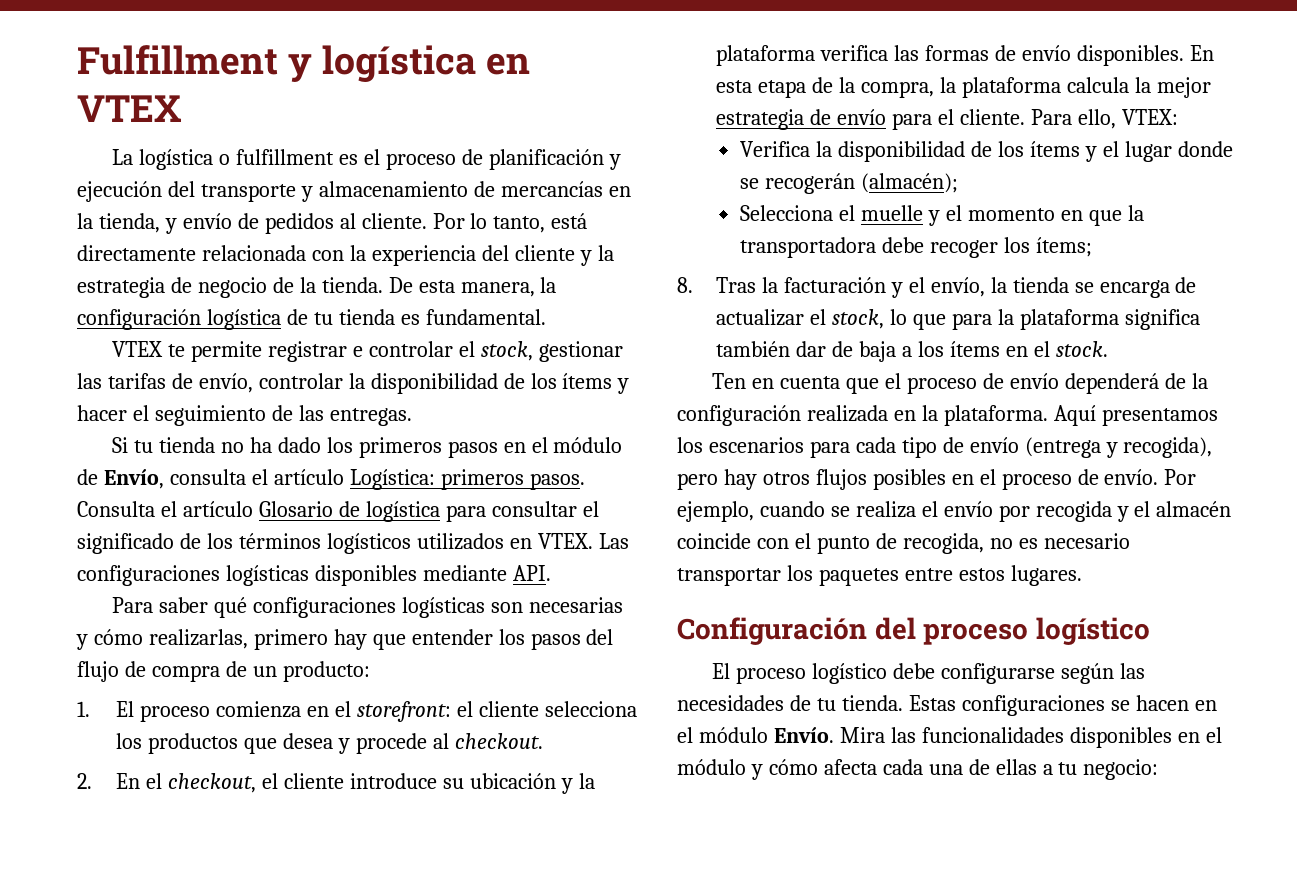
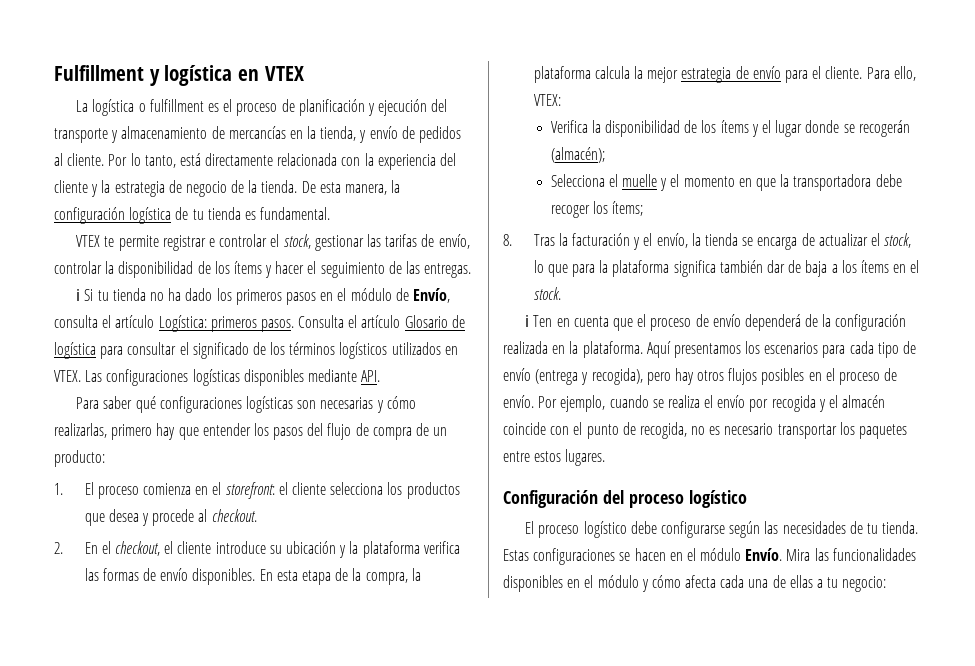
- Si tu tienda no ha dado los primeros pasos en el módulo de Envío, consulta el artículo Logística: primeros pasos.
+ ℹ Si tu tienda no ha dado los primeros pasos en el módulo de Envío, consulta el artículo Logística: primeros pasos.
- Ten en cuenta que el proceso de envío dependerá de la configuración realizada en la plataforma.
+ ℹ Ten en cuenta que el proceso de envío dependerá de la configuración realizada en la plataforma.

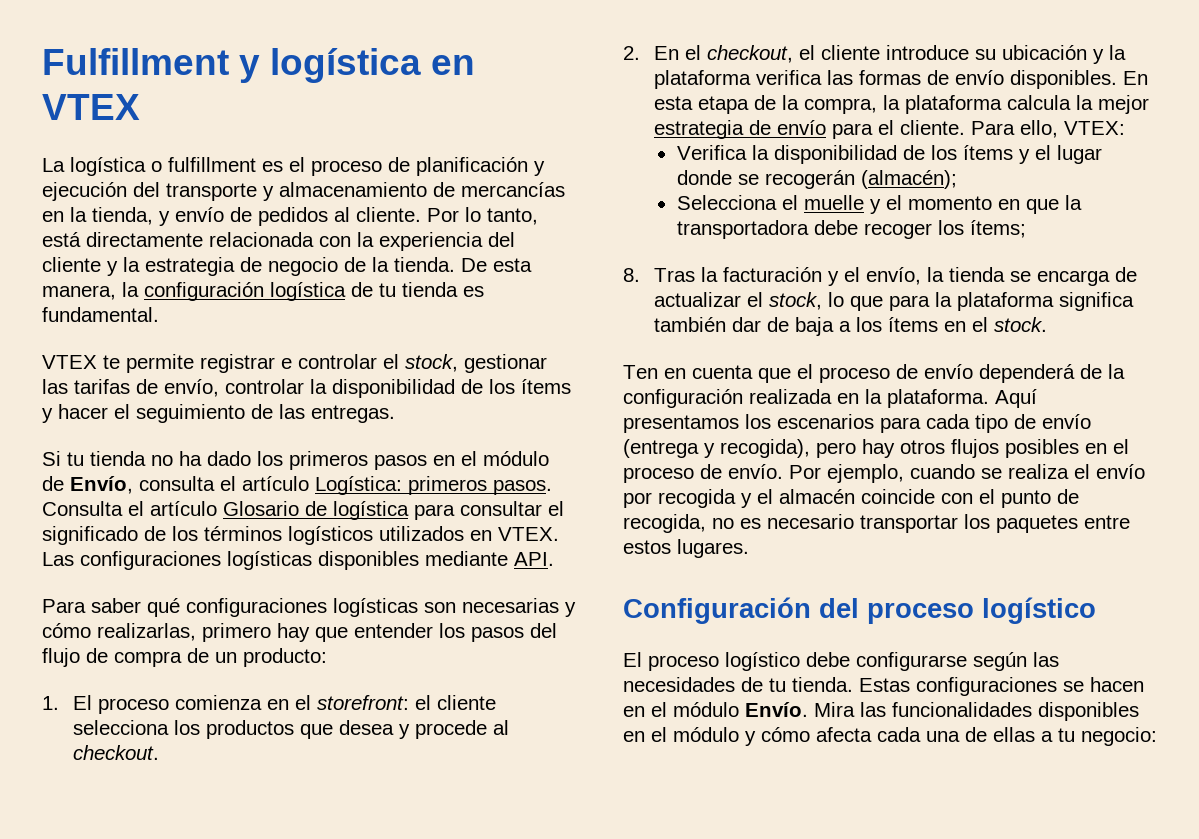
- ℹ Si tu tienda no ha dado los primeros pasos en el módulo de Envío, consulta el artículo Logística: primeros pasos.
+ Si tu tienda no ha dado los primeros pasos en el módulo de Envío, consulta el artículo Logística: primeros pasos.
- ℹ Ten en cuenta que el proceso de envío dependerá de la configuración realizada en la plataforma.
+ Ten en cuenta que el proceso de envío dependerá de la configuración realizada en la plataforma.

